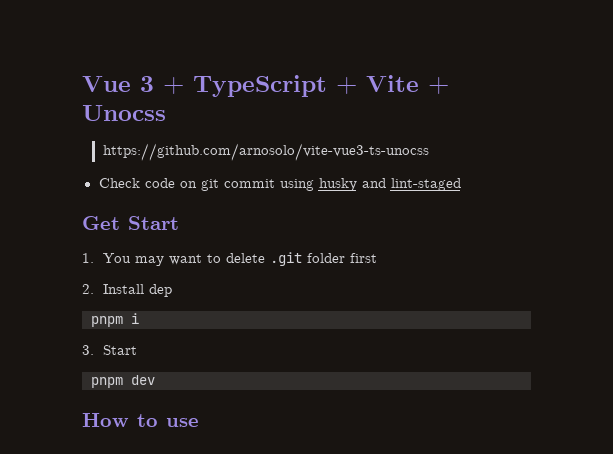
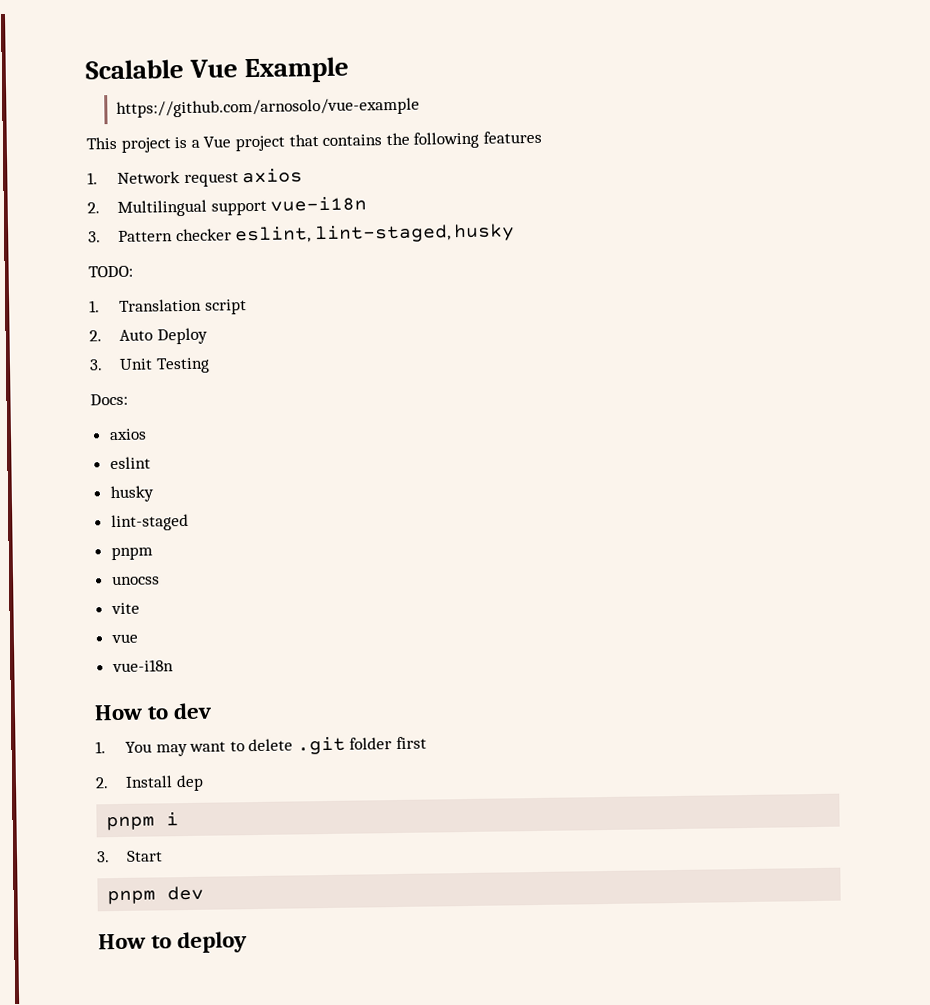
- Vue 3 + TypeScript + Vite + Unocss
- https://github.com/arnosolo/vite-vue3-ts-unocss
- Check code on git commit using husky and lint-staged
- Get Start
+ Scalable Vue Example
+ https://github.com/arnosolo/vue-example
+ This project is a Vue project that contains the following features
+ 1. Network request axios
+ 2. Multilingual support vue-i18n
+ 3. Pattern checker eslint, lint-staged, husky
+ TODO:
+ 1. Translation script
+ 2. Auto Deploy
+ 3. Unit Testing
+ Docs:
+ axios
+ eslint
+ husky
+ lint-staged
+ pnpm
+ unocss
+ vite
+ vue
+ vue-i18n
+ How to dev
- How to use
+ How to deploy

